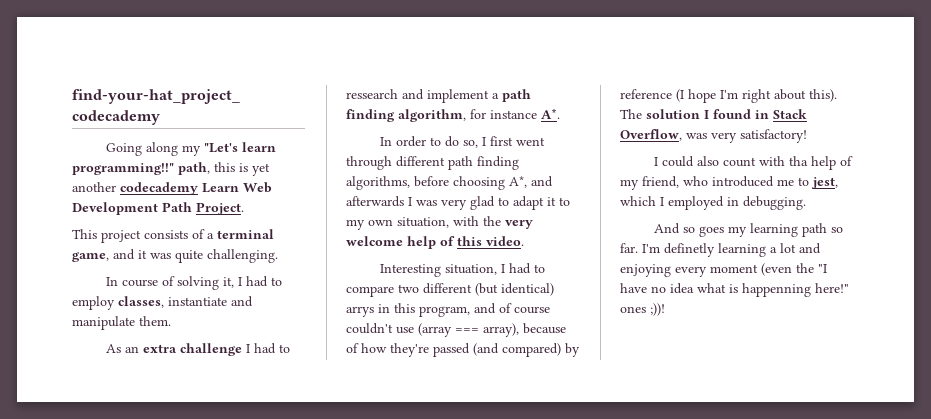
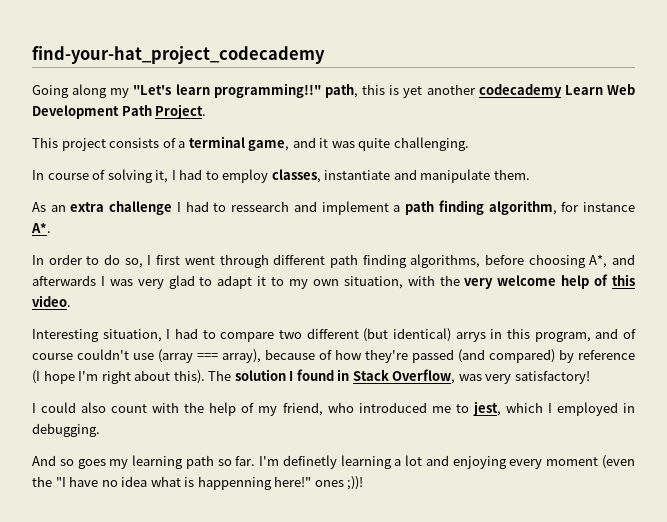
- I could also count with tha help of my friend, who introduced me to jest, which I employed in debugging.
+ I could also count with the help of my friend, who introduced me to jest, which I employed in debugging.

